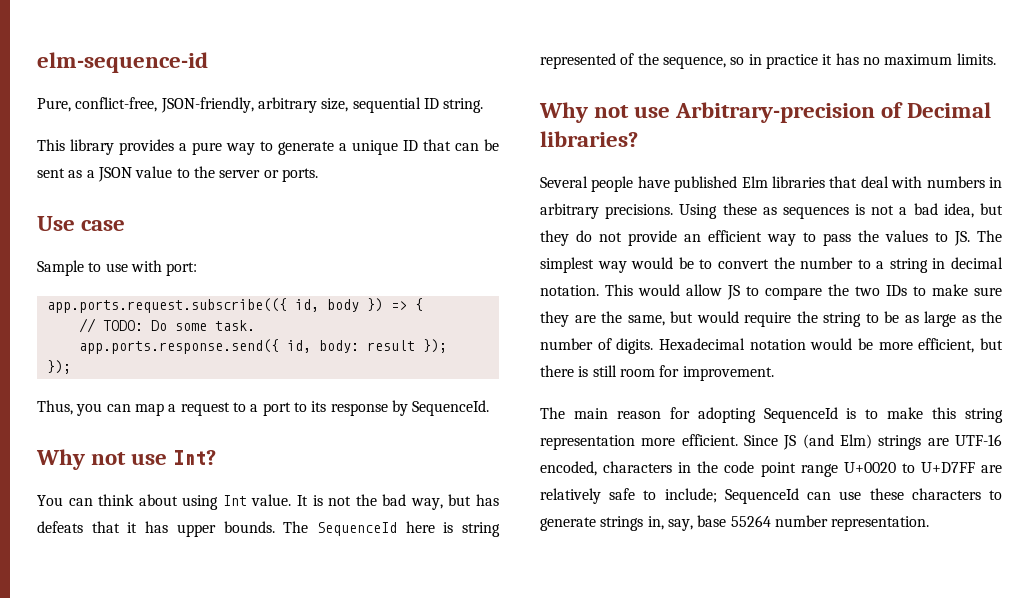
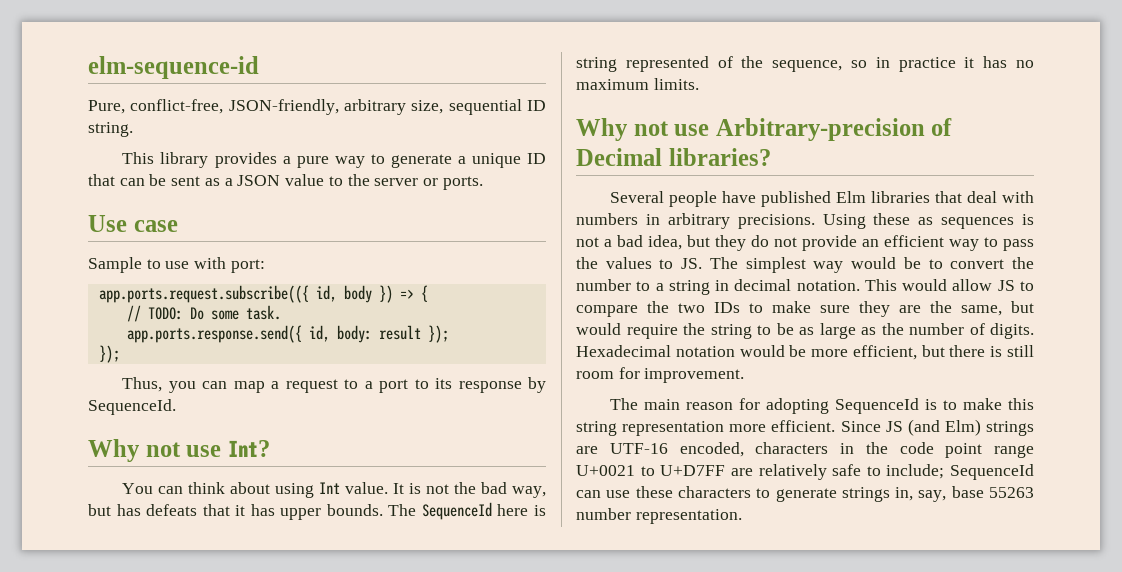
- Since JS (and Elm) strings are UTF-16 encoded, characters in the code point range U+0020 to U+D7FF are relatively safe to include; SequenceId can use these characters to generate strings in, say, base 55264 number representation.
+ Since JS (and Elm) strings are UTF-16 encoded, characters in the code point range U+0021 to U+D7FF are relatively safe to include; SequenceId can use these characters to generate strings in, say, base 55263 number representation.

